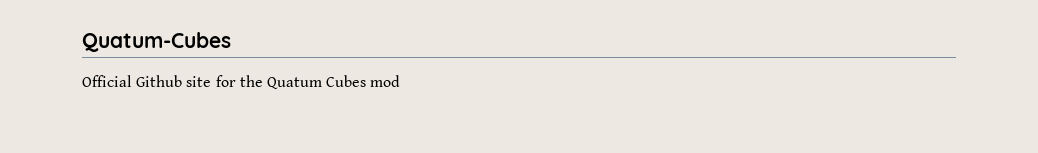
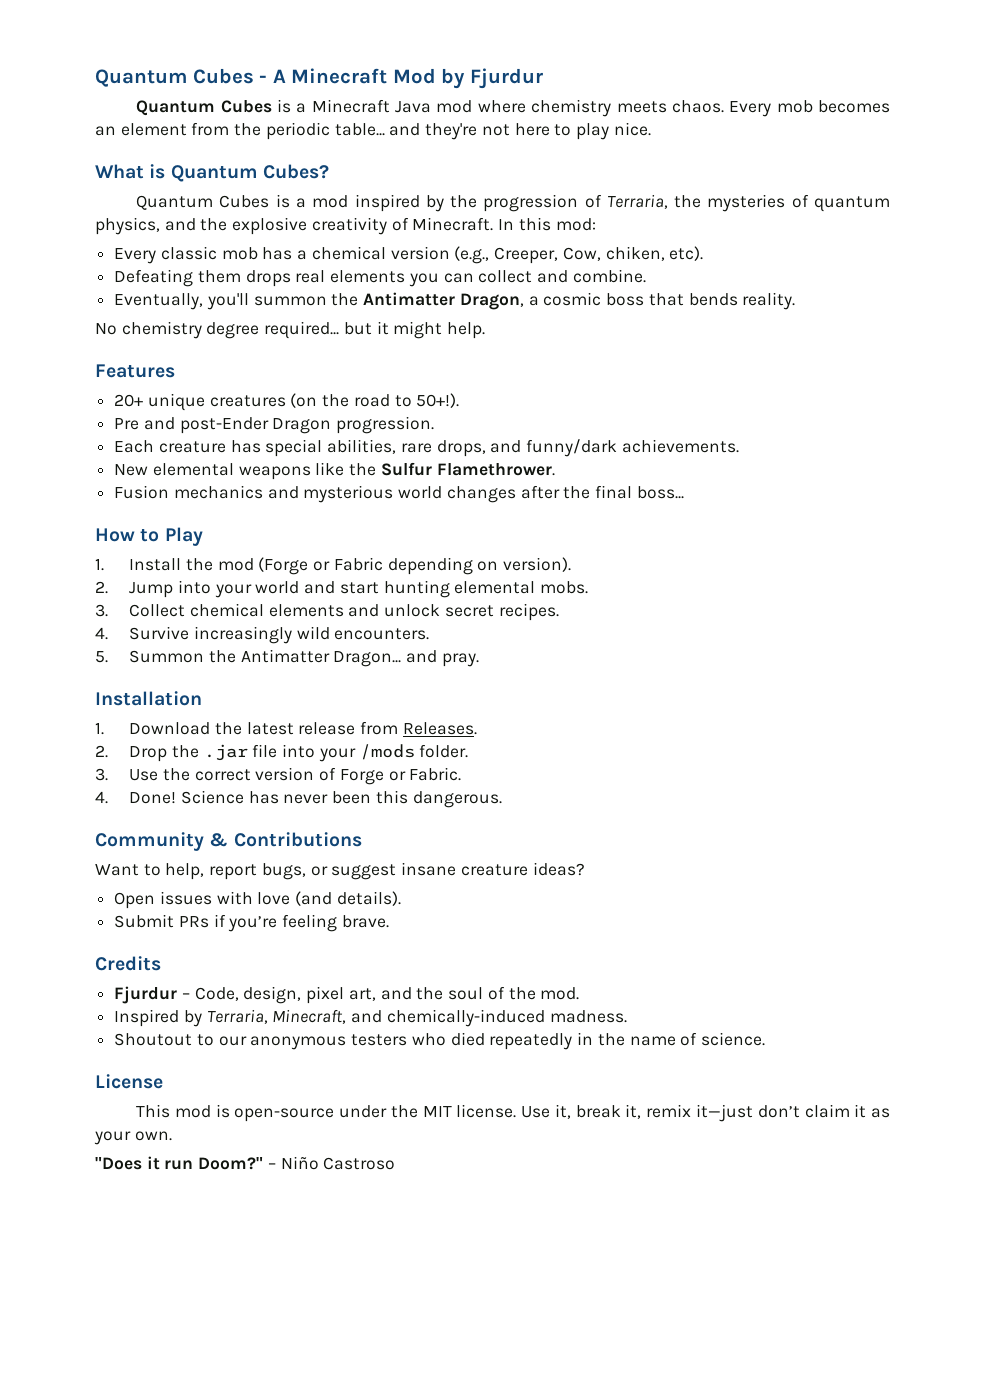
- Quatum-Cubes
- Official Github site for the Quatum Cubes mod
+ Quantum Cubes - A Minecraft Mod by Fjurdur
+ Quantum Cubes is a Minecraft Java mod where chemistry meets chaos. Every mob becomes an element from the periodic table... and they're not here to play nice.
+ What is Quantum Cubes?
+ Quantum Cubes is a mod inspired by the progression of Terraria, the mysteries of quantum physics, and the explosive creativity of Minecraft. In this mod:
+ Every classic mob has a chemical version (e.g., Creeper, Cow, chiken, etc).
+ Defeating them drops real elements you can collect and combine.
+ Eventually, you'll summon the Antimatter Dragon, a cosmic boss that bends reality.
+ No chemistry degree required... but it might help.
+ Features
+ 20+ unique creatures (on the road to 50+!).
+ Pre and post-Ender Dragon progression.
+ Each creature has special abilities, rare drops, and funny/dark achievements.
+ New elemental weapons like the Sulfur Flamethrower.
+ Fusion mechanics and mysterious world changes after the final boss...
+ How to Play
+ 1. Install the mod (Forge or Fabric depending on version).
+ 2. Jump into your world and start hunting elemental mobs.
+ 3. Collect chemical elements and unlock secret recipes.
+ 4. Survive increasingly wild encounters.
+ 5. Summon the Antimatter Dragon... and pray.
+ Installation
+ 1. Download the latest release from Releases.
+ 2. Drop the .jar file into your /mods folder.
+ 3. Use the correct version of Forge or Fabric.
+ 4. Done! Science has never been this dangerous.
+ Community & Contributions
+ Want to help, report bugs, or suggest insane creature ideas?
+ Open issues with love (and details).
+ Submit PRs if you’re feeling brave.
+ Credits
+ Fjurdur – Code, design, pixel art, and the soul of the mod.
+ Inspired by Terraria, Minecraft, and chemically-induced madness.
+ Shoutout to our anonymous testers who died repeatedly in the name of science.
+ License
+ This mod is open-source under the MIT license. Use it, break it, remix it—just don’t claim it as your own.
+ "Does it run Doom?" – Niño Castroso

